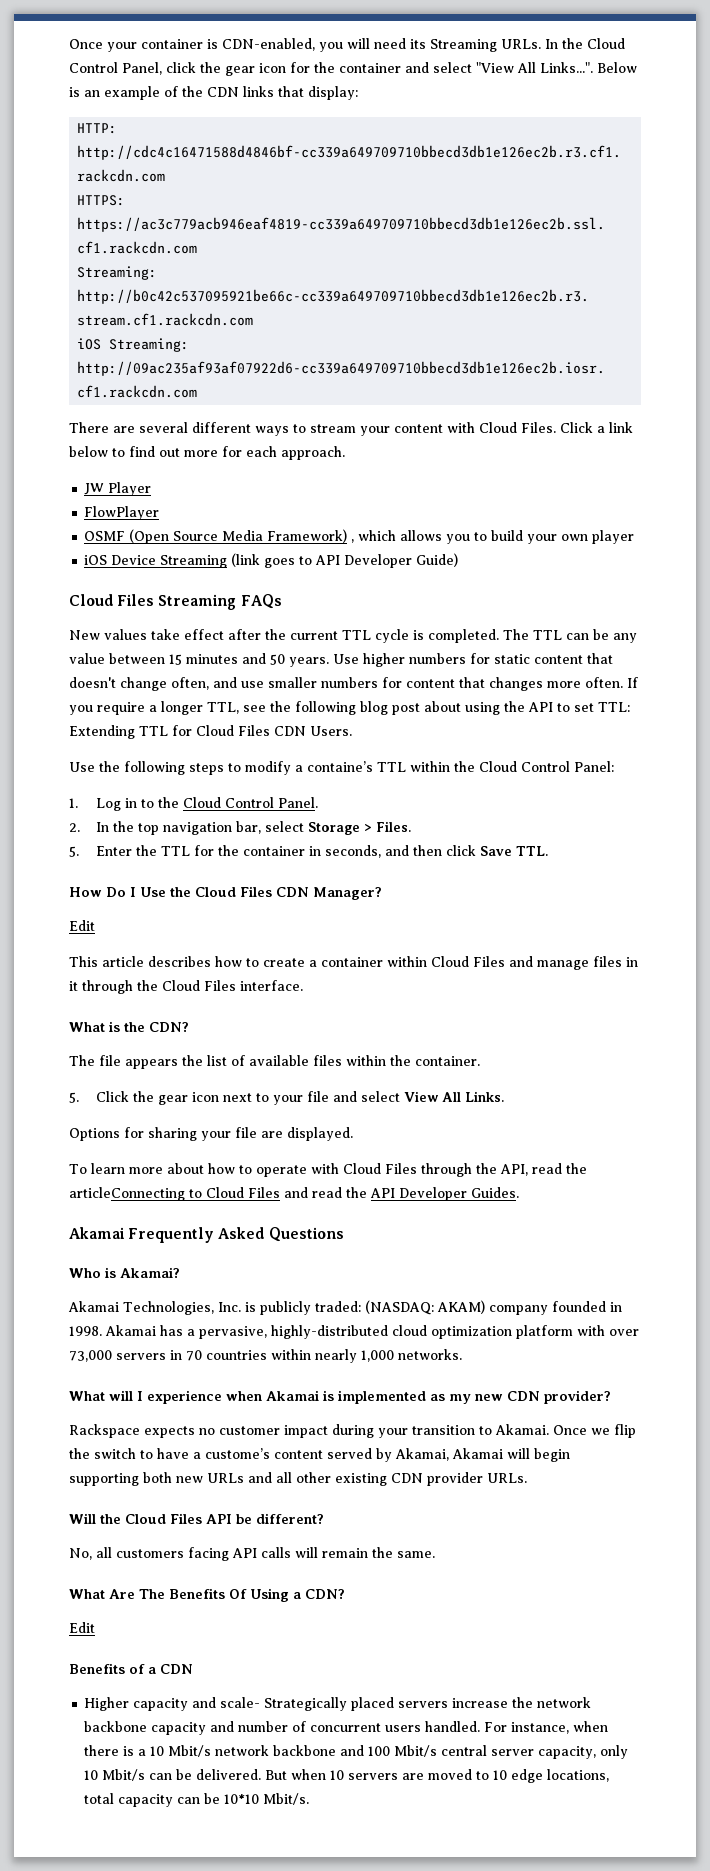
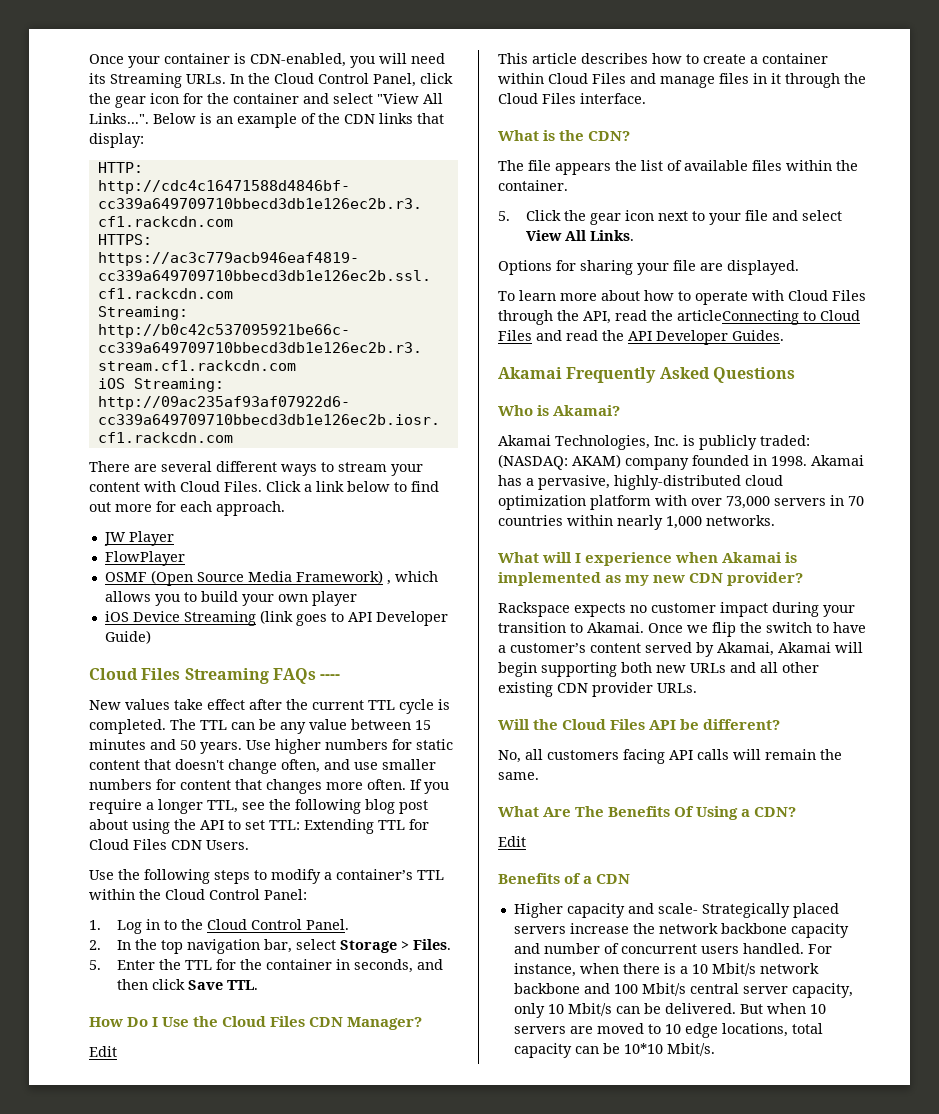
- Cloud Files Streaming FAQs
+ Cloud Files Streaming FAQs ----
- Use the following steps to modify a containe’s TTL within the Cloud Control Panel:
+ Use the following steps to modify a container’s TTL within the Cloud Control Panel:
- Once we flip the switch to have a custome’s content served by Akamai, Akamai will begin supporting both new URLs and all other existing CDN provider URLs.
+ Once we flip the switch to have a customer’s content served by Akamai, Akamai will begin supporting both new URLs and all other existing CDN provider URLs.

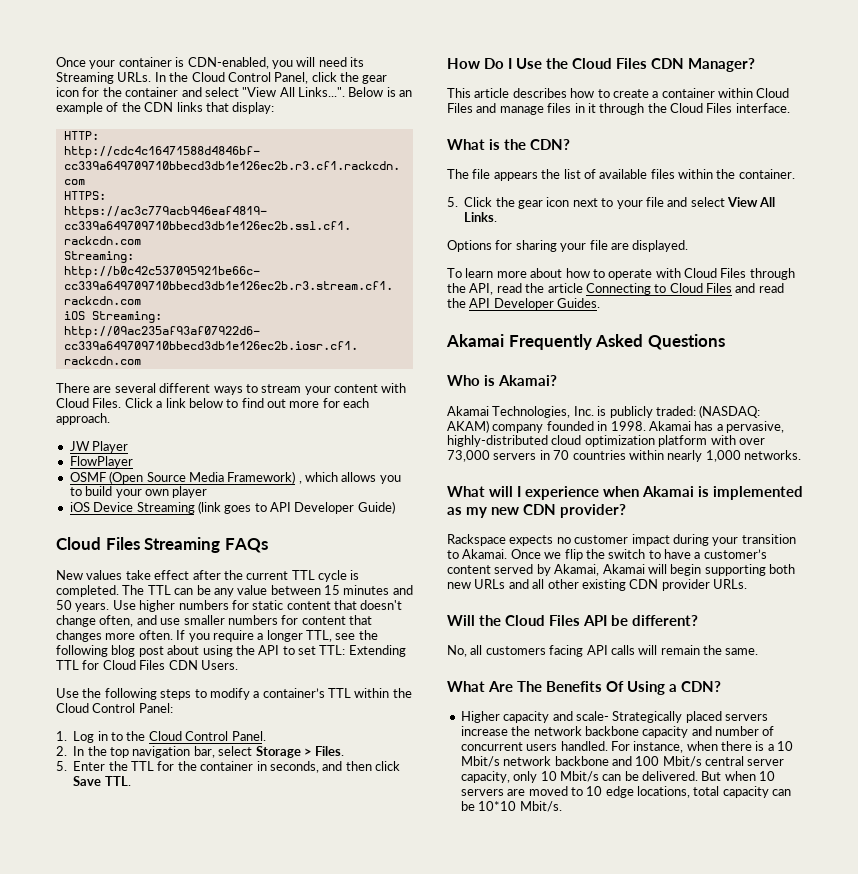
- Cloud Files Streaming FAQs ----
+ Cloud Files Streaming FAQs
  How Do I Use the Cloud Files CDN Manager?
- Edit
- To learn more about how to operate with Cloud Files through the API, read the articleConnecting to Cloud Files and read the API Developer Guides.
+ To learn more about how to operate with Cloud Files through the API, read the article Connecting to Cloud Files and read the API Developer Guides.
  What Are The Benefits Of Using a CDN?
- Edit
- Benefits of a CDN

